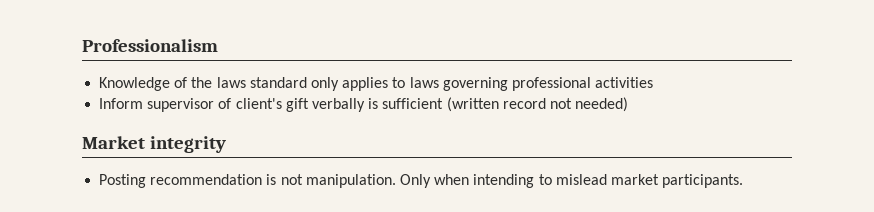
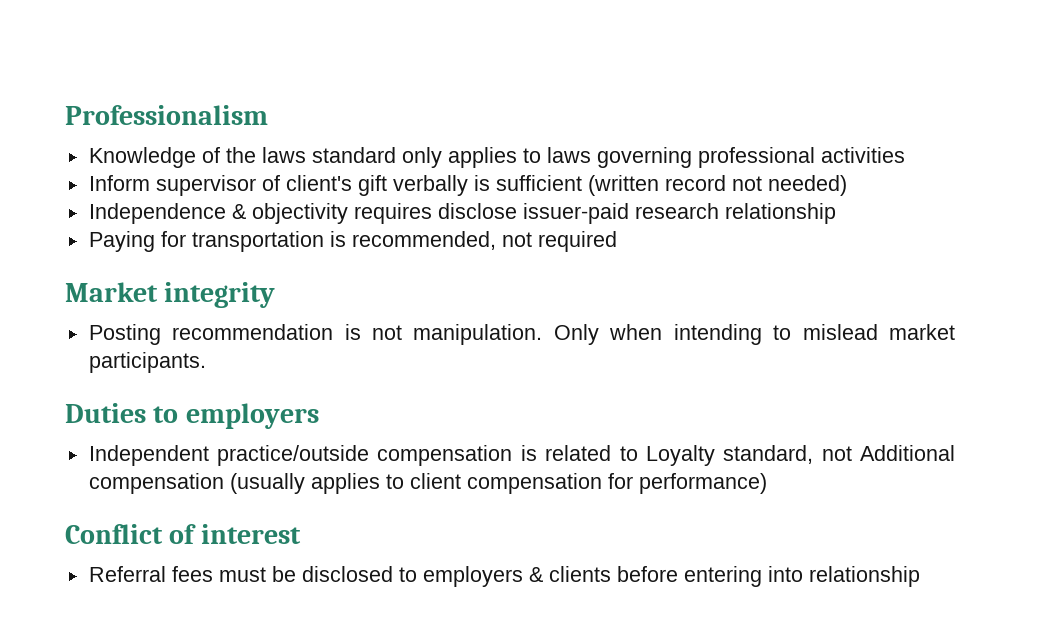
+ Independence & objectivity requires disclose issuer-paid research relationship
+ Paying for transportation is recommended, not required
+ Duties to employers
+ Independent practice/outside compensation is related to Loyalty standard, not Additional compensation (usually applies to client compensation for performance)
+ Conflict of interest
+ Referral fees must be disclosed to employers & clients before entering into relationship

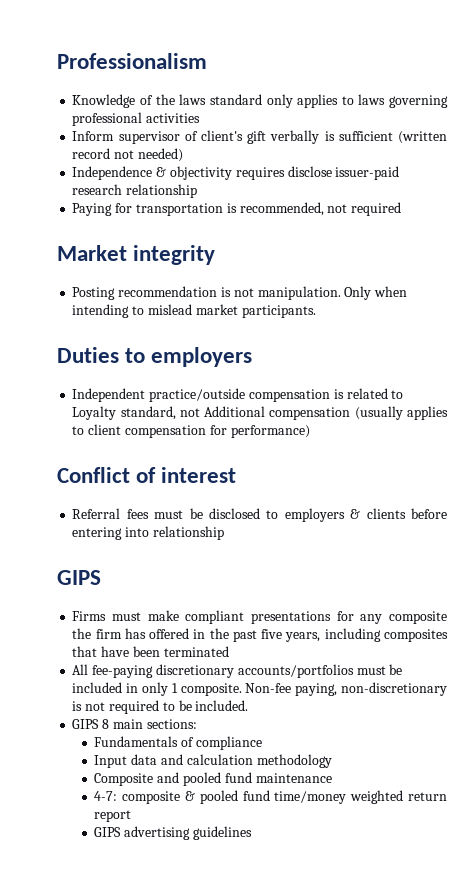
  Referral fees must be disclosed to employers & clients before entering into relationship
+ GIPS
+ Firms must make compliant presentations for any composite the firm has offered in the past five years, including composites that have been terminated
+ All fee-paying discretionary accounts/portfolios must be included in only 1 composite. Non-fee paying, non-discretionary is not required to be included.
+ GIPS 8 main sections:
+ Fundamentals of compliance
+ Input data and calculation methodology
+ Composite and pooled fund maintenance
+ 4-7: composite & pooled fund time/money weighted return report
+ GIPS advertising guidelines

